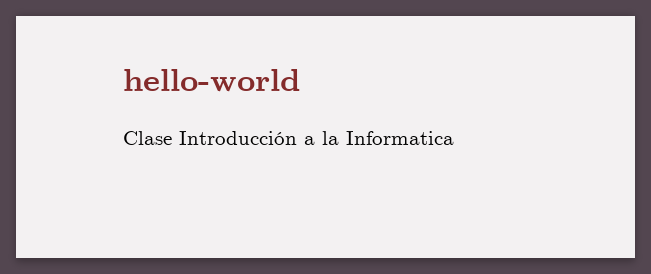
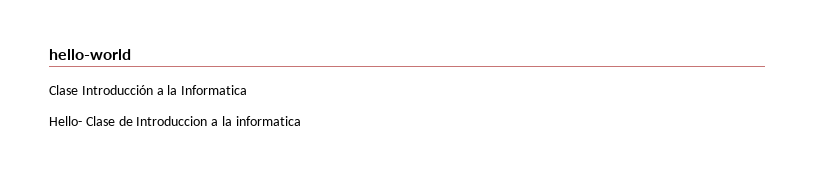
+ Hello- Clase de Introduccion a la informatica

